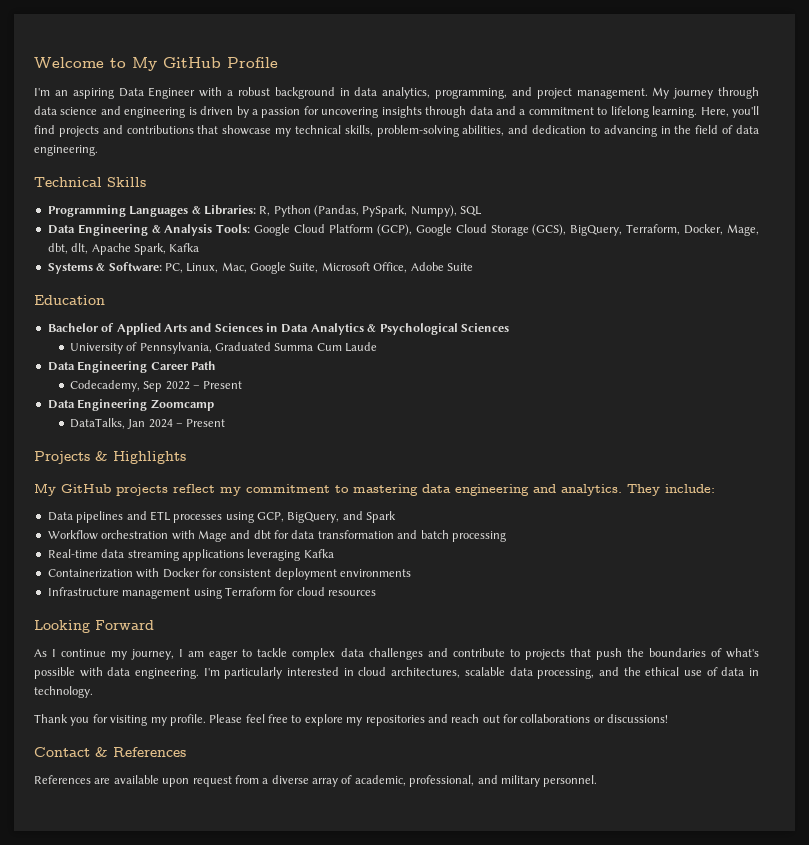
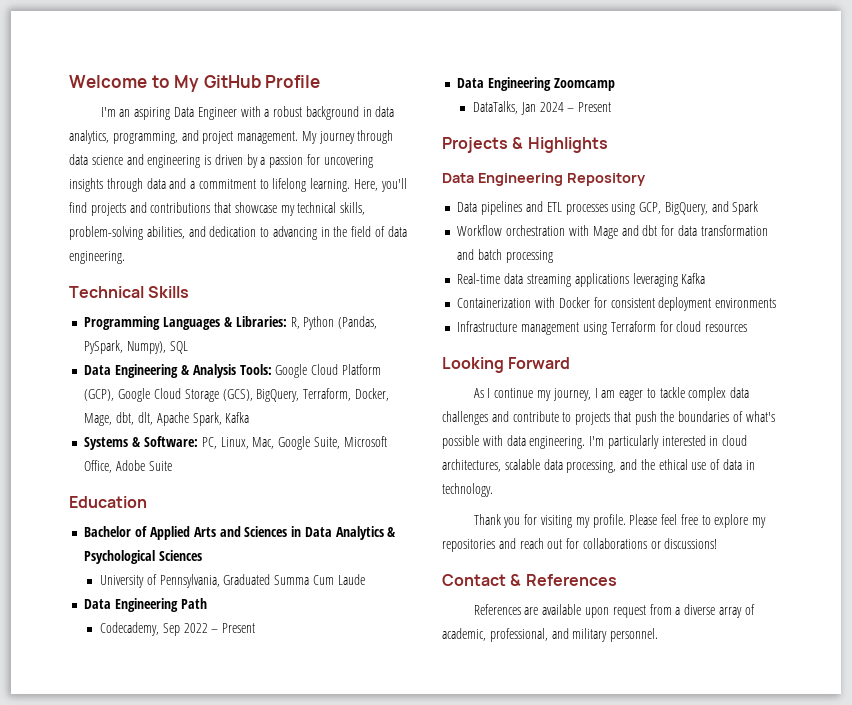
- Data Engineering Career Path
+ Data Engineering Path
- My GitHub projects reflect my commitment to mastering data engineering and analytics. They include:
+ Data Engineering Repository

